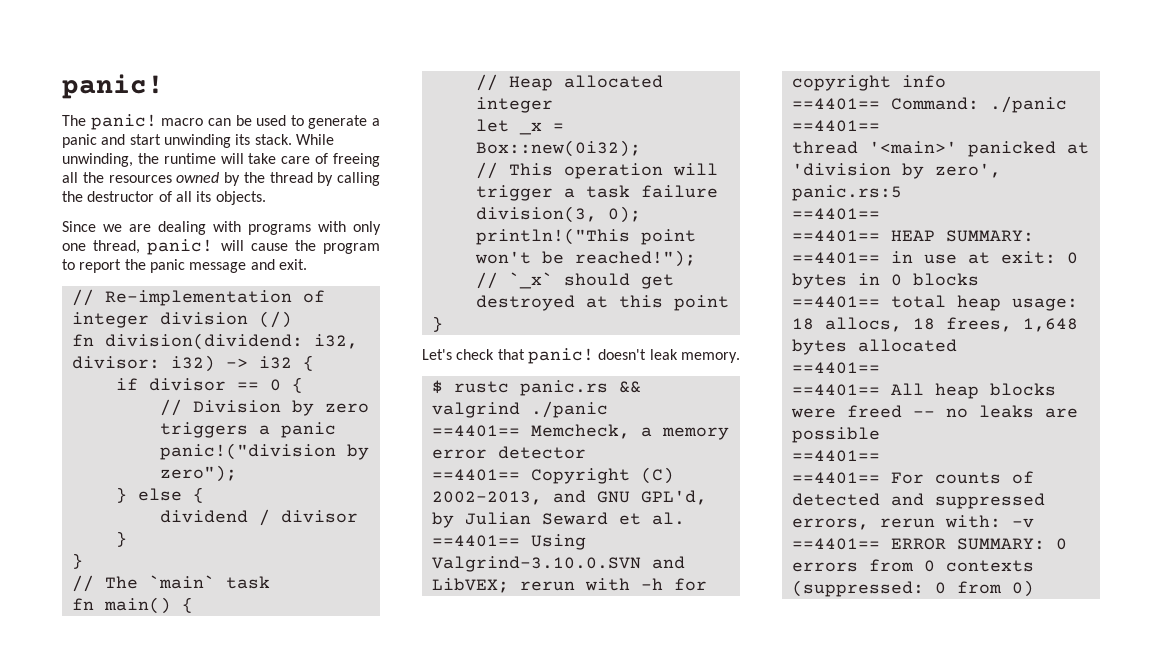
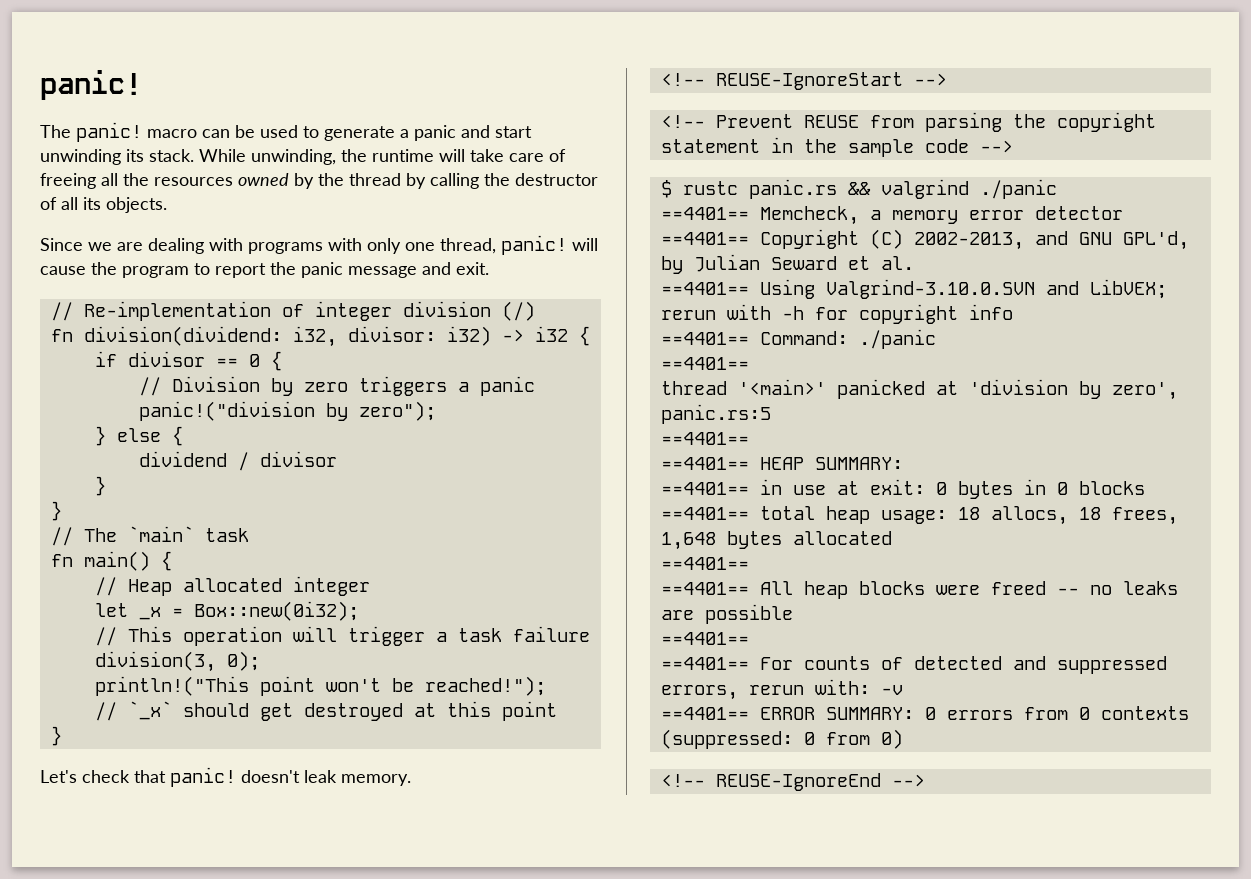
+ <!-- REUSE-IgnoreStart -->
+ <!-- Prevent REUSE from parsing the copyright statement in the sample code -->
+ <!-- REUSE-IgnoreEnd -->

